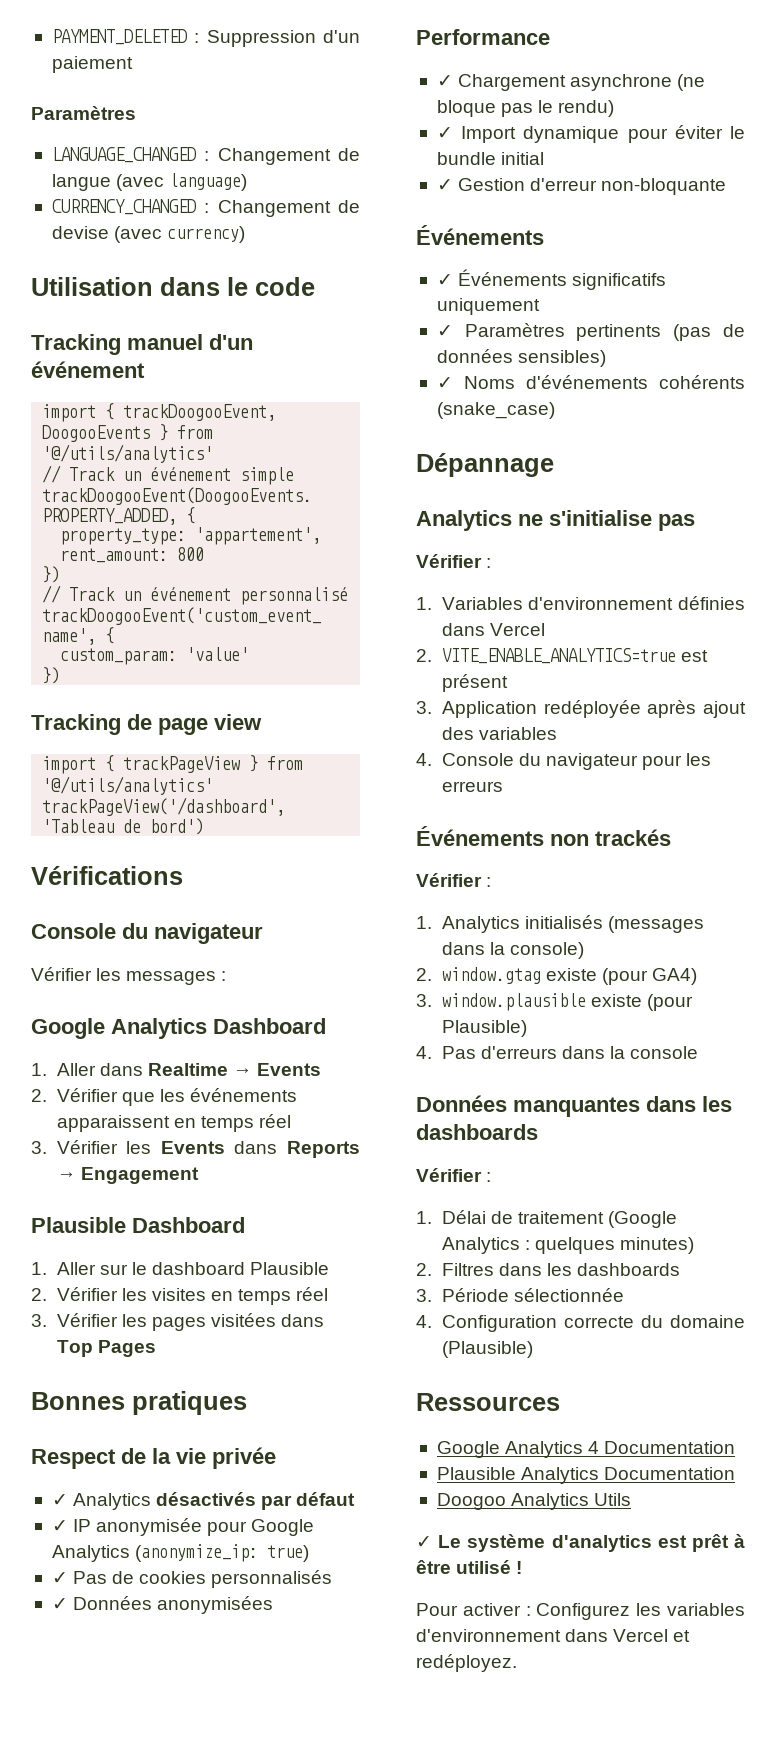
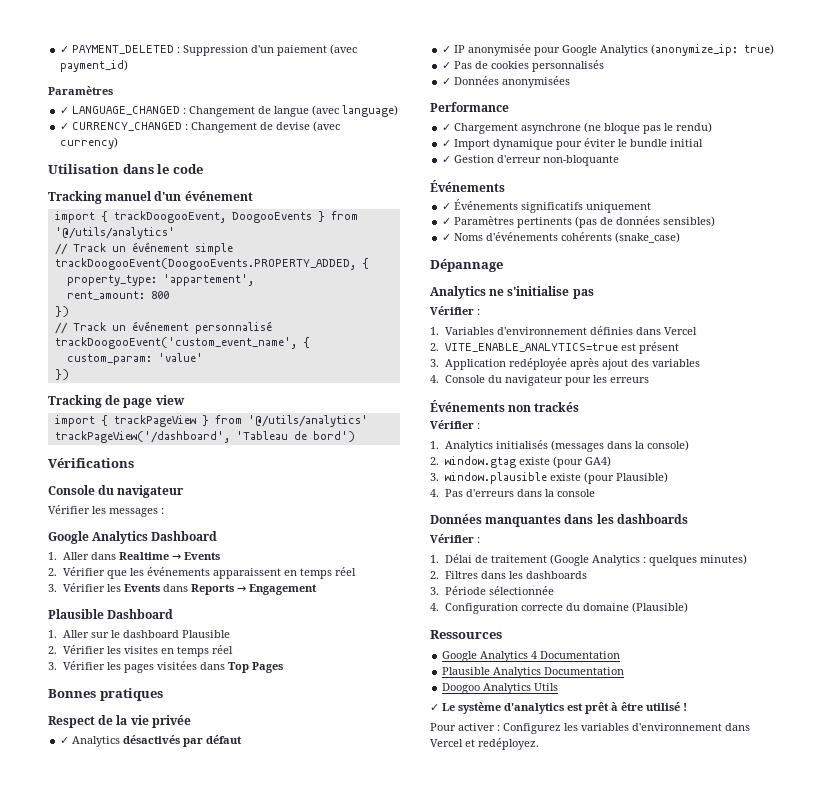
- PAYMENT_DELETED : Suppression d'un paiement
+ ✓ PAYMENT_DELETED : Suppression d'un paiement (avec payment_id)
- LANGUAGE_CHANGED : Changement de langue (avec language)
+ ✓ LANGUAGE_CHANGED : Changement de langue (avec language)
- CURRENCY_CHANGED : Changement de devise (avec currency)
+ ✓ CURRENCY_CHANGED : Changement de devise (avec currency)

